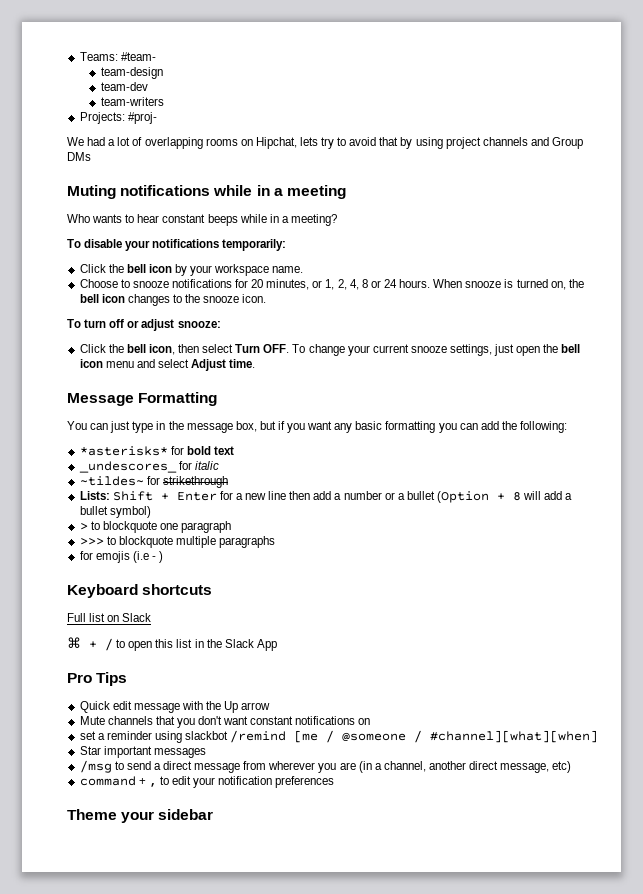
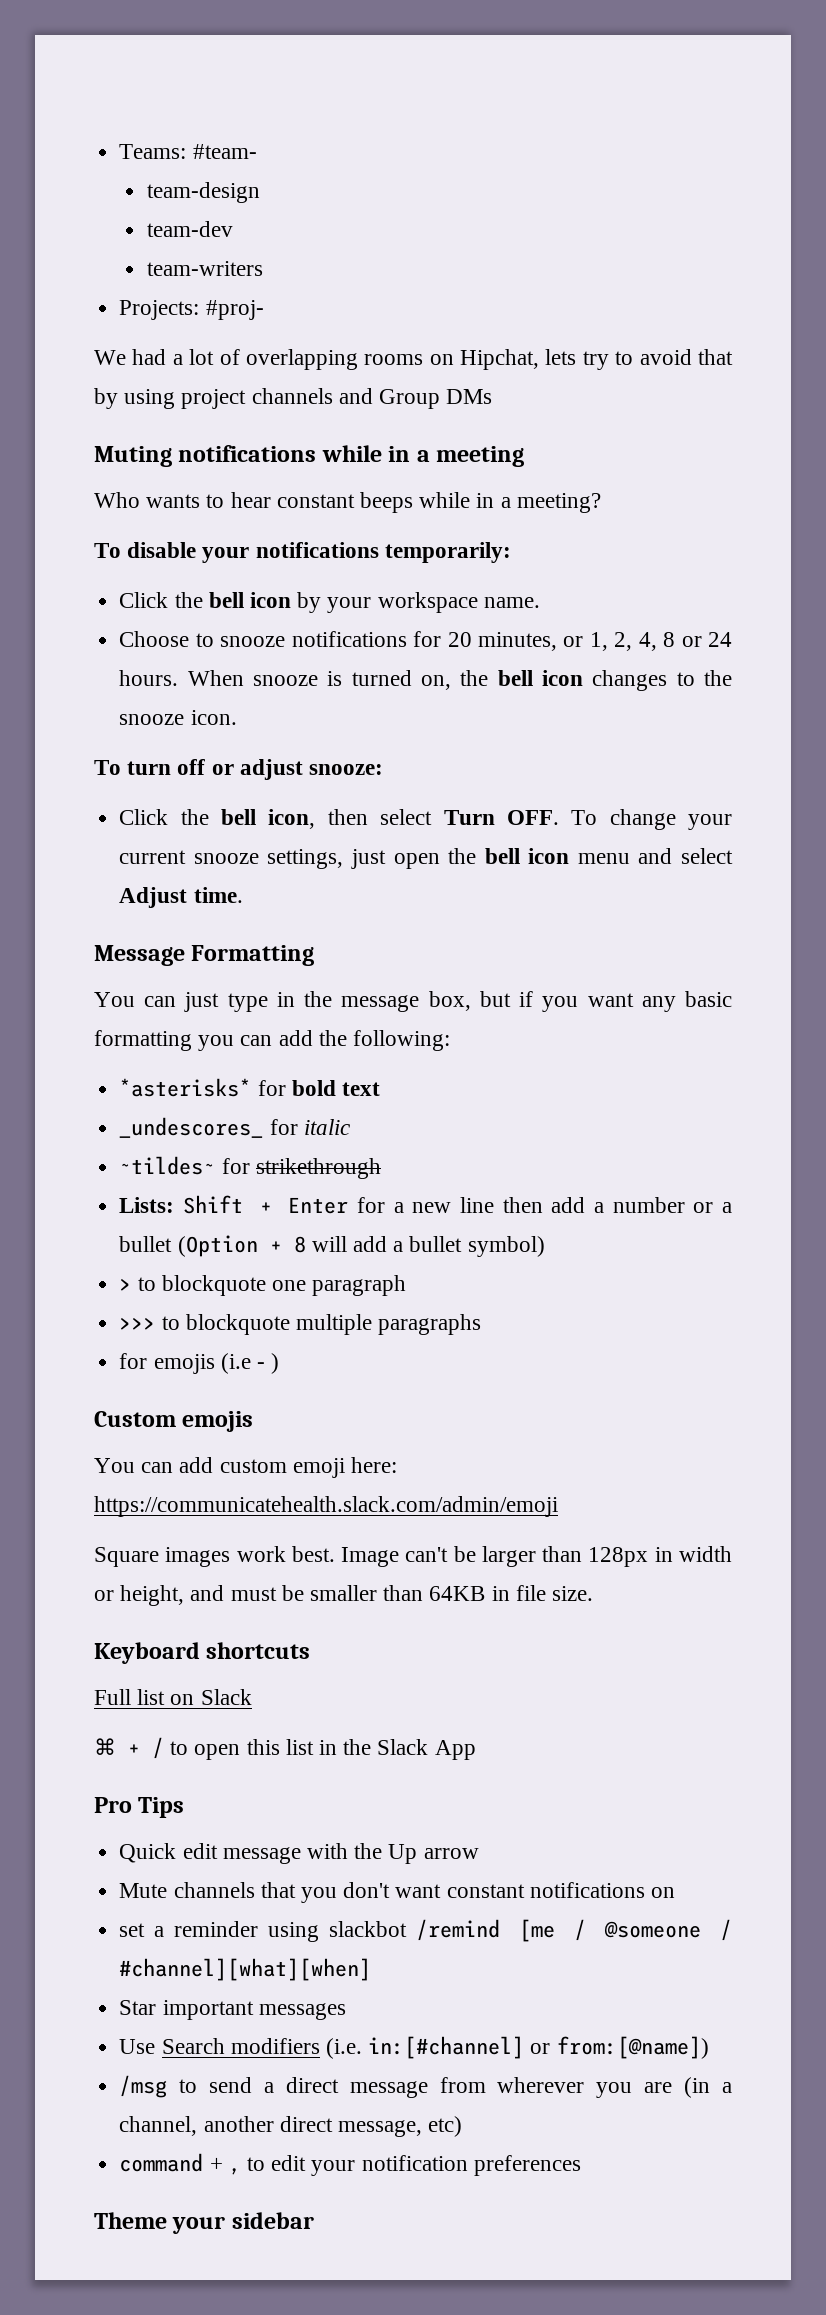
+ Custom emojis
+ You can add custom emoji here: https://communicatehealth.slack.com/admin/emoji
+ Square images work best. Image can't be larger than 128px in width or height, and must be smaller than 64KB in file size.
+ Use Search modifiers (i.e. in:[#channel] or from:[@name])

